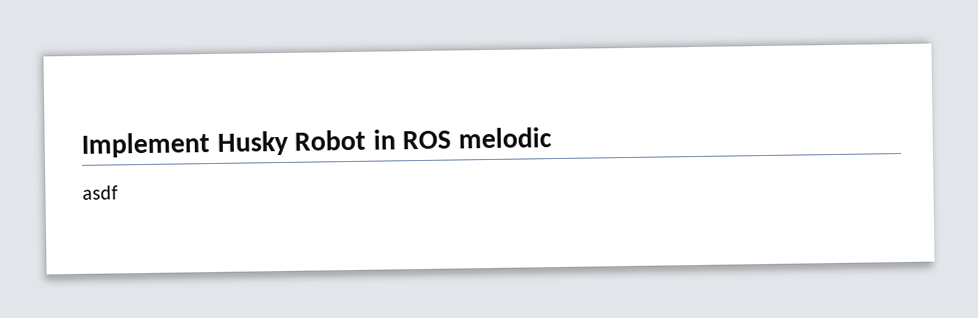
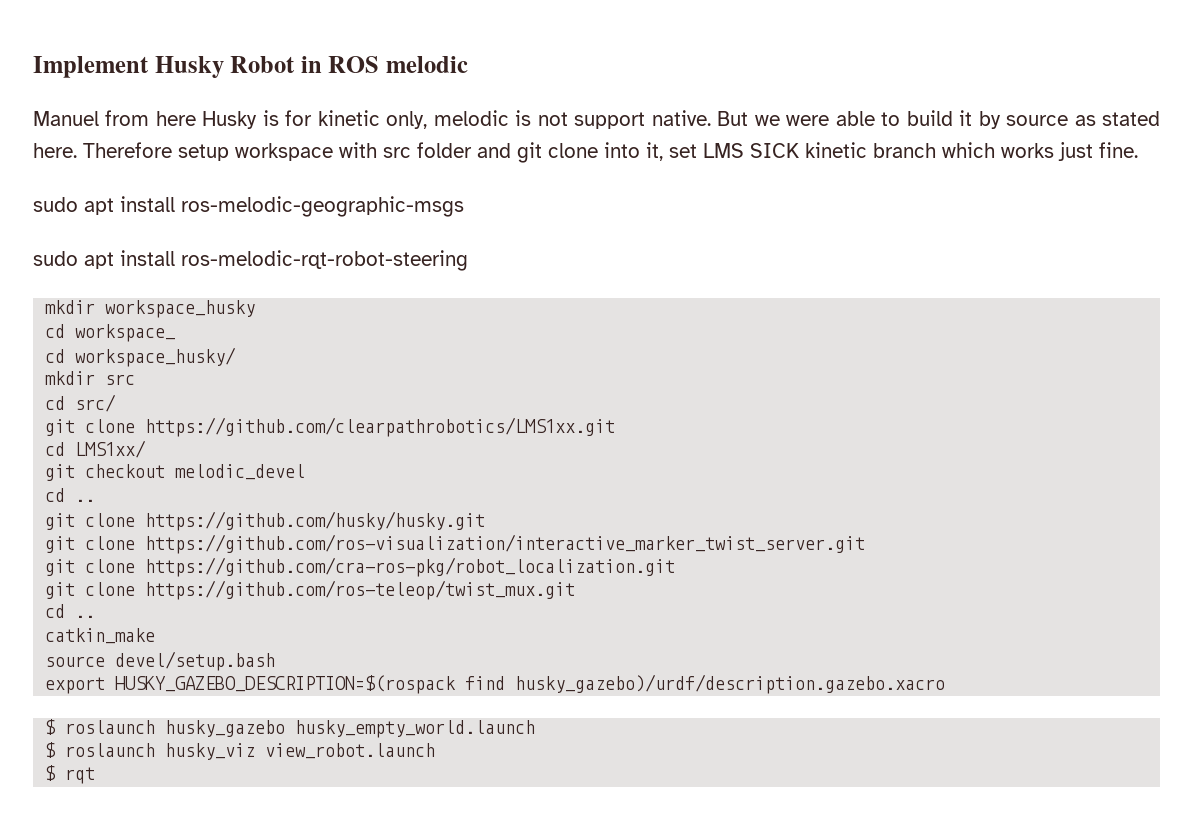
- asdf
+ Manuel from here Husky is for kinetic only, melodic is not support native. But we were able to build it by source as stated here. Therefore setup workspace with src folder and git clone into it, set LMS SICK kinetic branch which works just fine.
+ sudo apt install ros-melodic-geographic-msgs
+ sudo apt install ros-melodic-rqt-robot-steering
+ mkdir workspace_husky
+ cd workspace_
+ cd workspace_husky/
+ mkdir src
+ cd src/
+ git clone https://github.com/clearpathrobotics/LMS1xx.git
+ cd LMS1xx/
+ git checkout melodic_devel
+ cd ..
+ git clone https://github.com/husky/husky.git
+ git clone https://github.com/ros-visualization/interactive_marker_twist_server.git
+ git clone https://github.com/cra-ros-pkg/robot_localization.git
+ git clone https://github.com/ros-teleop/twist_mux.git
+ cd ..
+ catkin_make
+ source devel/setup.bash
+ export HUSKY_GAZEBO_DESCRIPTION=$(rospack find husky_gazebo)/urdf/description.gazebo.xacro
+ $ roslaunch husky_gazebo husky_empty_world.launch
+ $ roslaunch husky_viz view_robot.launch
+ $ rqt

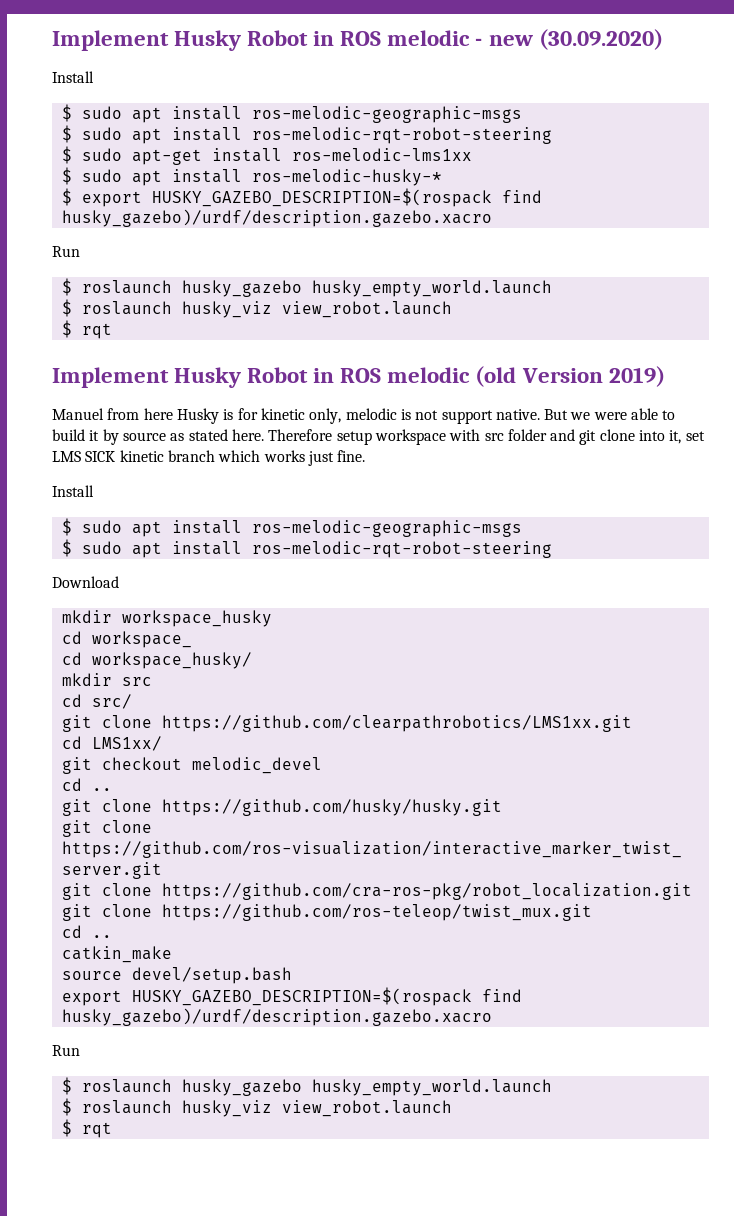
- Implement Husky Robot in ROS melodic
+ Implement Husky Robot in ROS melodic - new (30.09.2020)
+ Install
+ $ sudo apt install ros-melodic-geographic-msgs
+ $ sudo apt install ros-melodic-rqt-robot-steering
+ $ sudo apt-get install ros-melodic-lms1xx
+ $ sudo apt install ros-melodic-husky-*
+ $ export HUSKY_GAZEBO_DESCRIPTION=$(rospack find husky_gazebo)/urdf/description.gazebo.xacro
+ Run
+ $ roslaunch husky_gazebo husky_empty_world.launch
+ $ roslaunch husky_viz view_robot.launch
+ $ rqt
+ Implement Husky Robot in ROS melodic (old Version 2019)
  Therefore setup workspace with src folder and git clone into it, set LMS SICK kinetic branch which works just fine.
- sudo apt install ros-melodic-geographic-msgs
- sudo apt install ros-melodic-rqt-robot-steering
+ Install
+ $ sudo apt install ros-melodic-geographic-msgs
+ $ sudo apt install ros-melodic-rqt-robot-steering
+ Download
  source devel/setup.bash
  export HUSKY_GAZEBO_DESCRIPTION=$(rospack find husky_gazebo)/urdf/description.gazebo.xacro
+ Run

